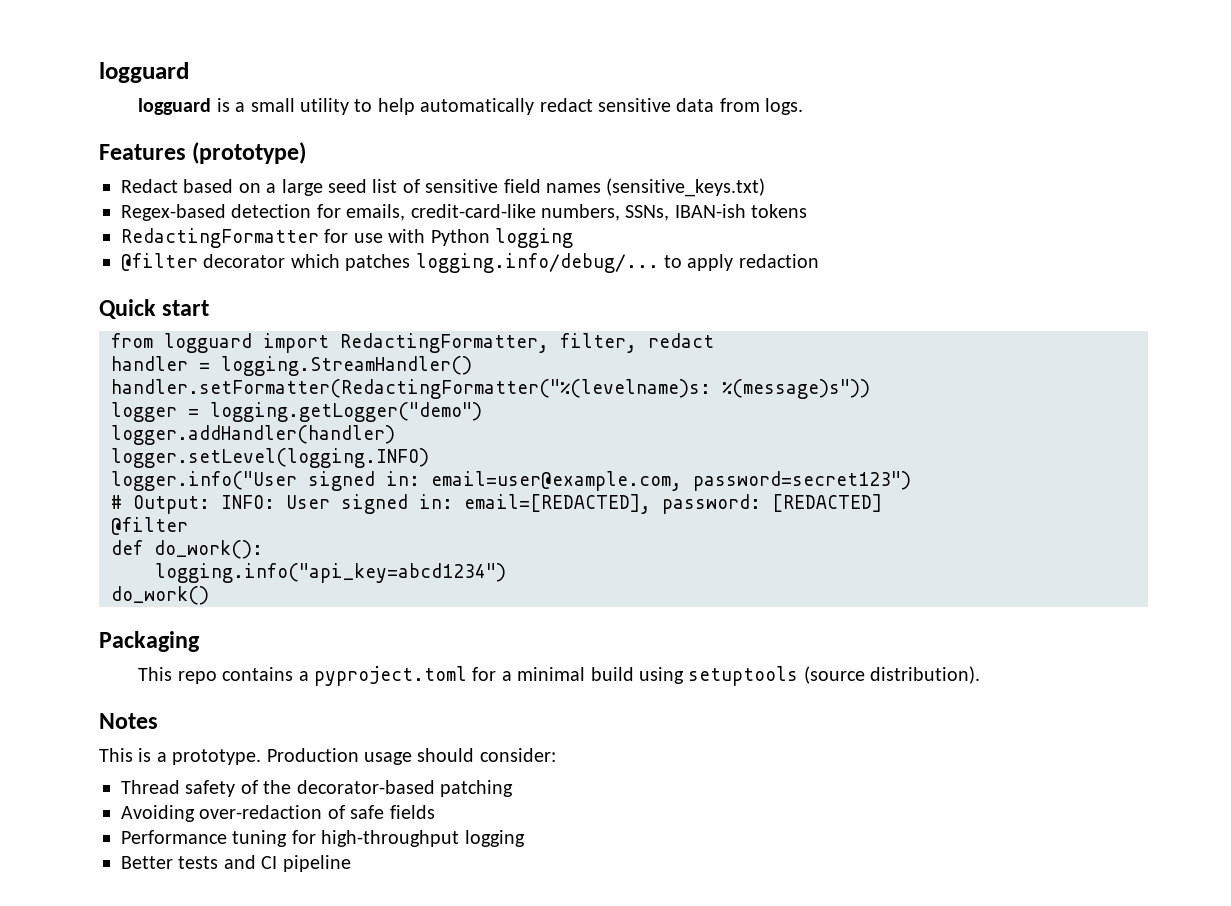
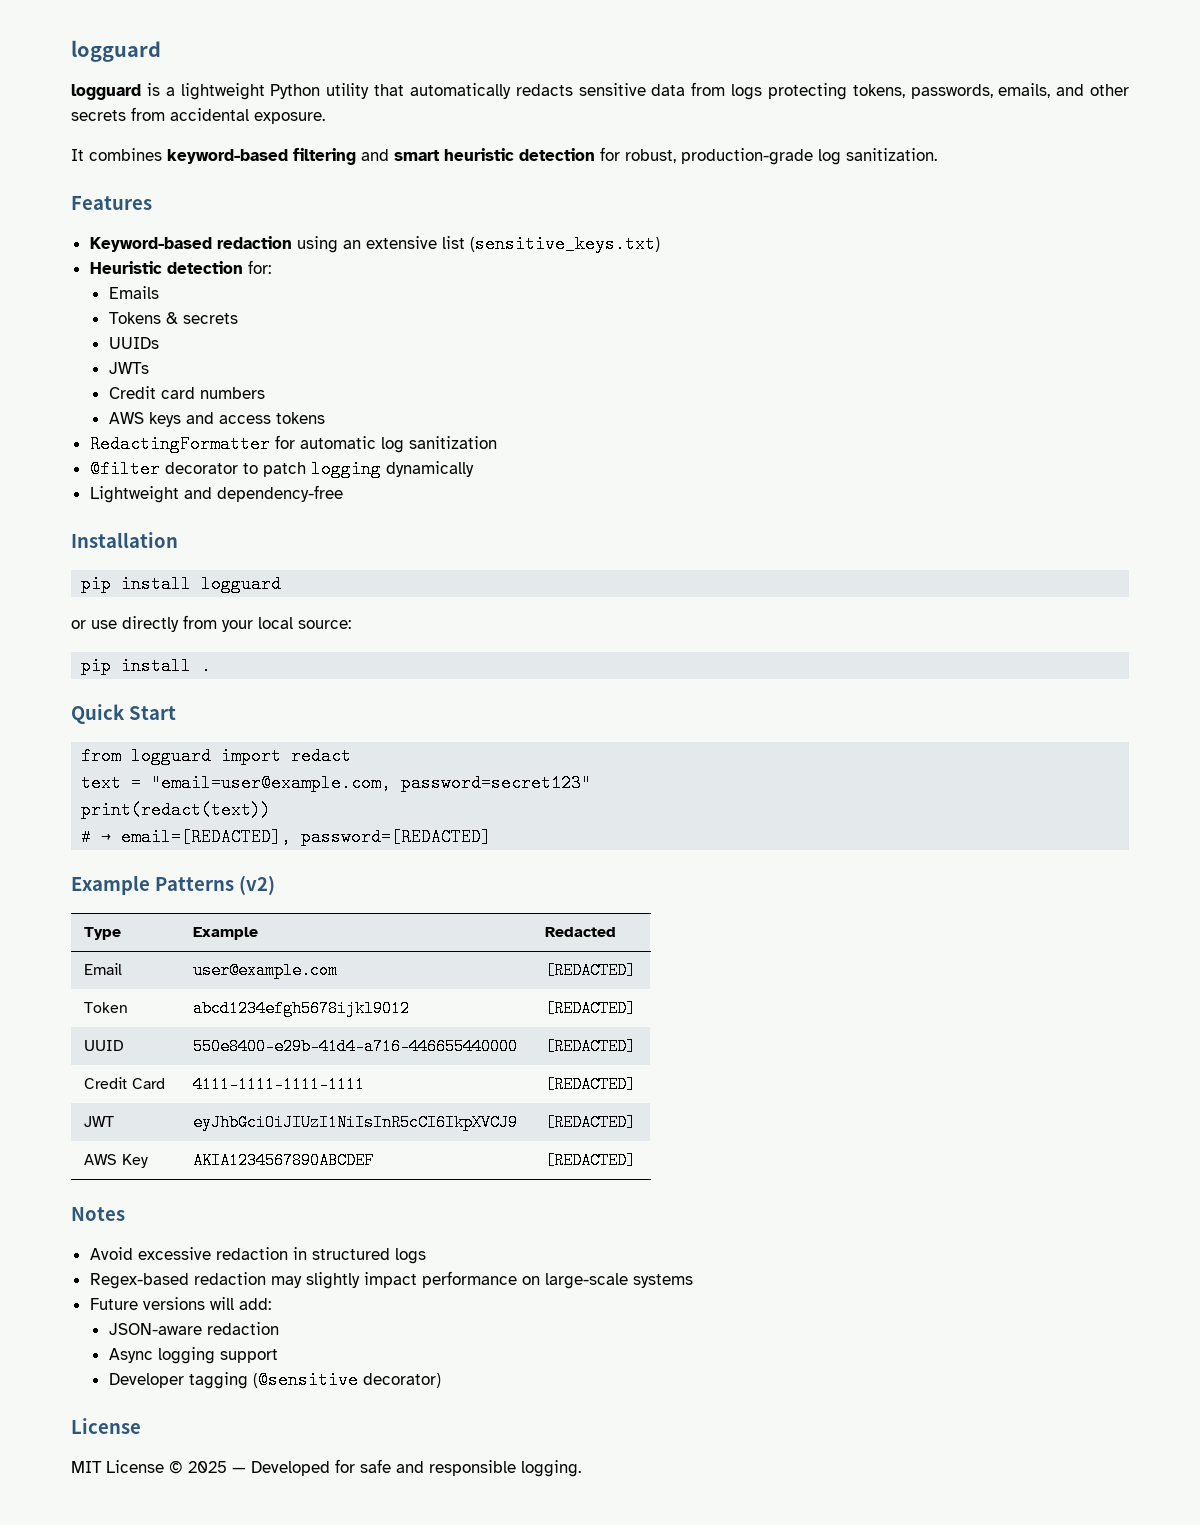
- logguard is a small utility to help automatically redact sensitive data from logs.
- Features (prototype)
- Redact based on a large seed list of sensitive field names (sensitive_keys.txt)
- Regex-based detection for emails, credit-card-like numbers, SSNs, IBAN-ish tokens
- RedactingFormatter for use with Python logging
- @filter decorator which patches logging.info/debug/... to apply redaction
+ logguard is a lightweight Python utility that automatically redacts sensitive data from logs protecting tokens, passwords, emails, and other secrets from accidental exposure.
+ It combines keyword-based filtering and smart heuristic detection for robust, production-grade log sanitization.
+ Features
+ Keyword-based redaction using an extensive list (sensitive_keys.txt)
+ Heuristic detection for:
+ Emails
+ Tokens & secrets
+ UUIDs
+ JWTs
+ Credit card numbers
+ AWS keys and access tokens
+ RedactingFormatter for automatic log sanitization
+ @filter decorator to patch logging dynamically
+ Lightweight and dependency-free
+ Installation
+ pip install logguard
+ or use directly from your local source:
+ pip install .
- Quick start
+ Quick Start
- from logguard import RedactingFormatter, filter, redact
+ from logguard import redact
- handler = logging.StreamHandler()
- handler.setFormatter(RedactingFormatter("%(levelname)s: %(message)s"))
- logger = logging.getLogger("demo")
- logger.addHandler(handler)
- logger.setLevel(logging.INFO)
- logger.info("User signed in: email=user@example.com, password=secret123")
- # Output: INFO: User signed in: email=[REDACTED], password: [REDACTED]
- @filter
- def do_work():
- logging.info("api_key=abcd1234")
- do_work()
- Packaging
- This repo contains a pyproject.toml for a minimal build using setuptools (source distribution).
+ text = "email=user@example.com, password=secret123"
+ print(redact(text))
+ # → email=[REDACTED], password=[REDACTED]
+ Example Patterns (v2)
+ Type | Example | Redacted
+ Email | user@example.com | [REDACTED]
+ Token | abcd1234efgh5678ijkl9012 | [REDACTED]
+ UUID | 550e8400-e29b-41d4-a716-446655440000 | [REDACTED]
+ Credit Card | 4111-1111-1111-1111 | [REDACTED]
+ JWT | eyJhbGciOiJIUzI1NiIsInR5cCI6IkpXVCJ9 | [REDACTED]
+ AWS Key | AKIA1234567890ABCDEF | [REDACTED]
  Notes
- This is a prototype. Production usage should consider:
- Thread safety of the decorator-based patching
- Avoiding over-redaction of safe fields
- Performance tuning for high-throughput logging
- Better tests and CI pipeline
+ Avoid excessive redaction in structured logs
+ Regex-based redaction may slightly impact performance on large-scale systems
+ Future versions will add:
+ JSON-aware redaction
+ Async logging support
+ Developer tagging (@sensitive decorator)
+ License
+ MIT License © 2025 — Developed for safe and responsible logging.

